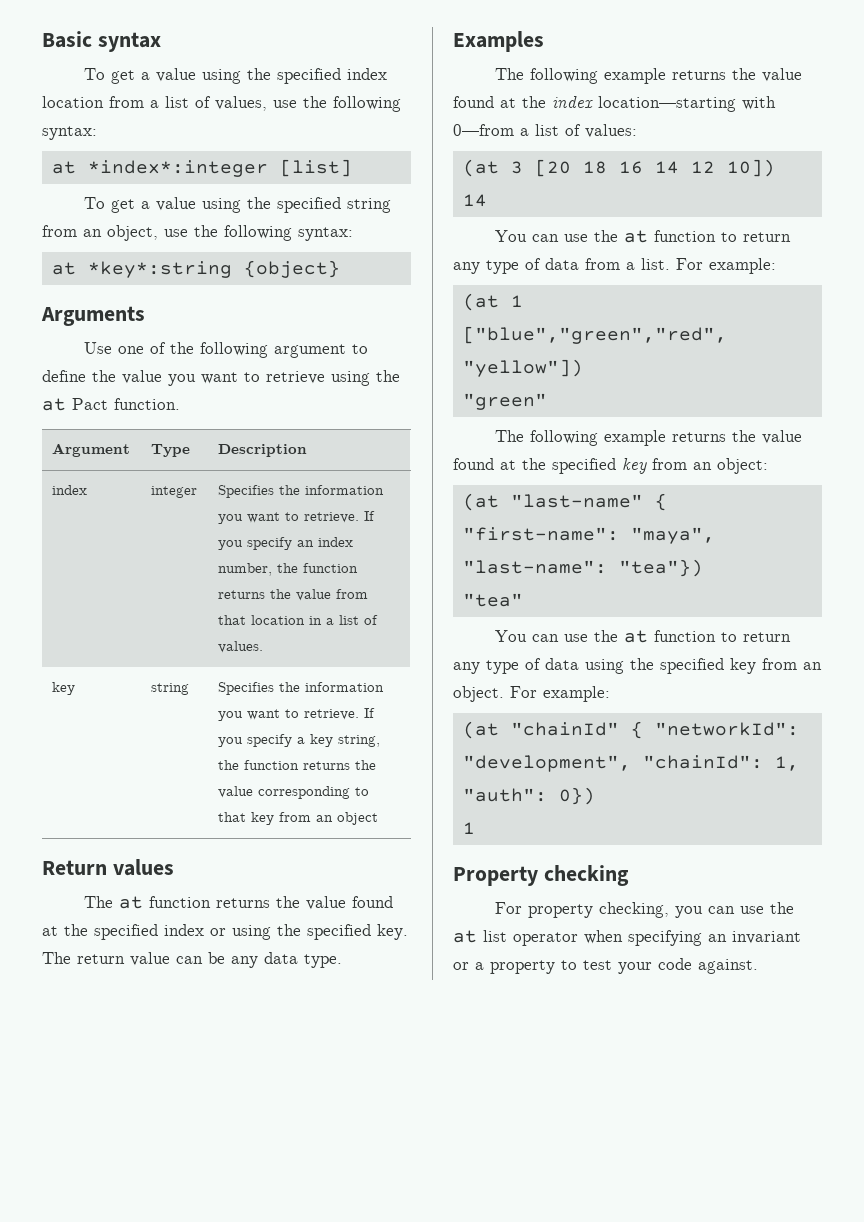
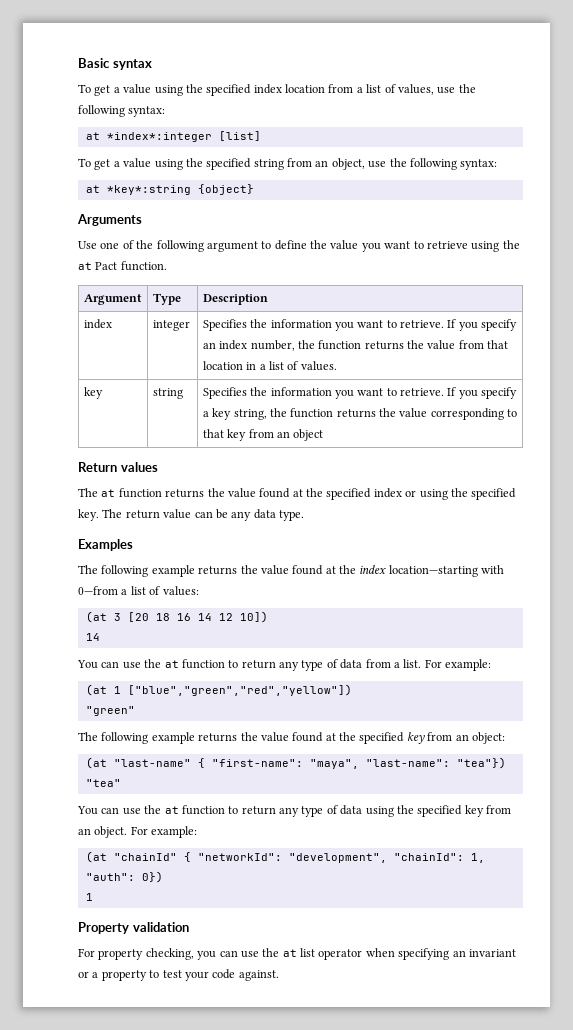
- Property checking
+ Property validation

